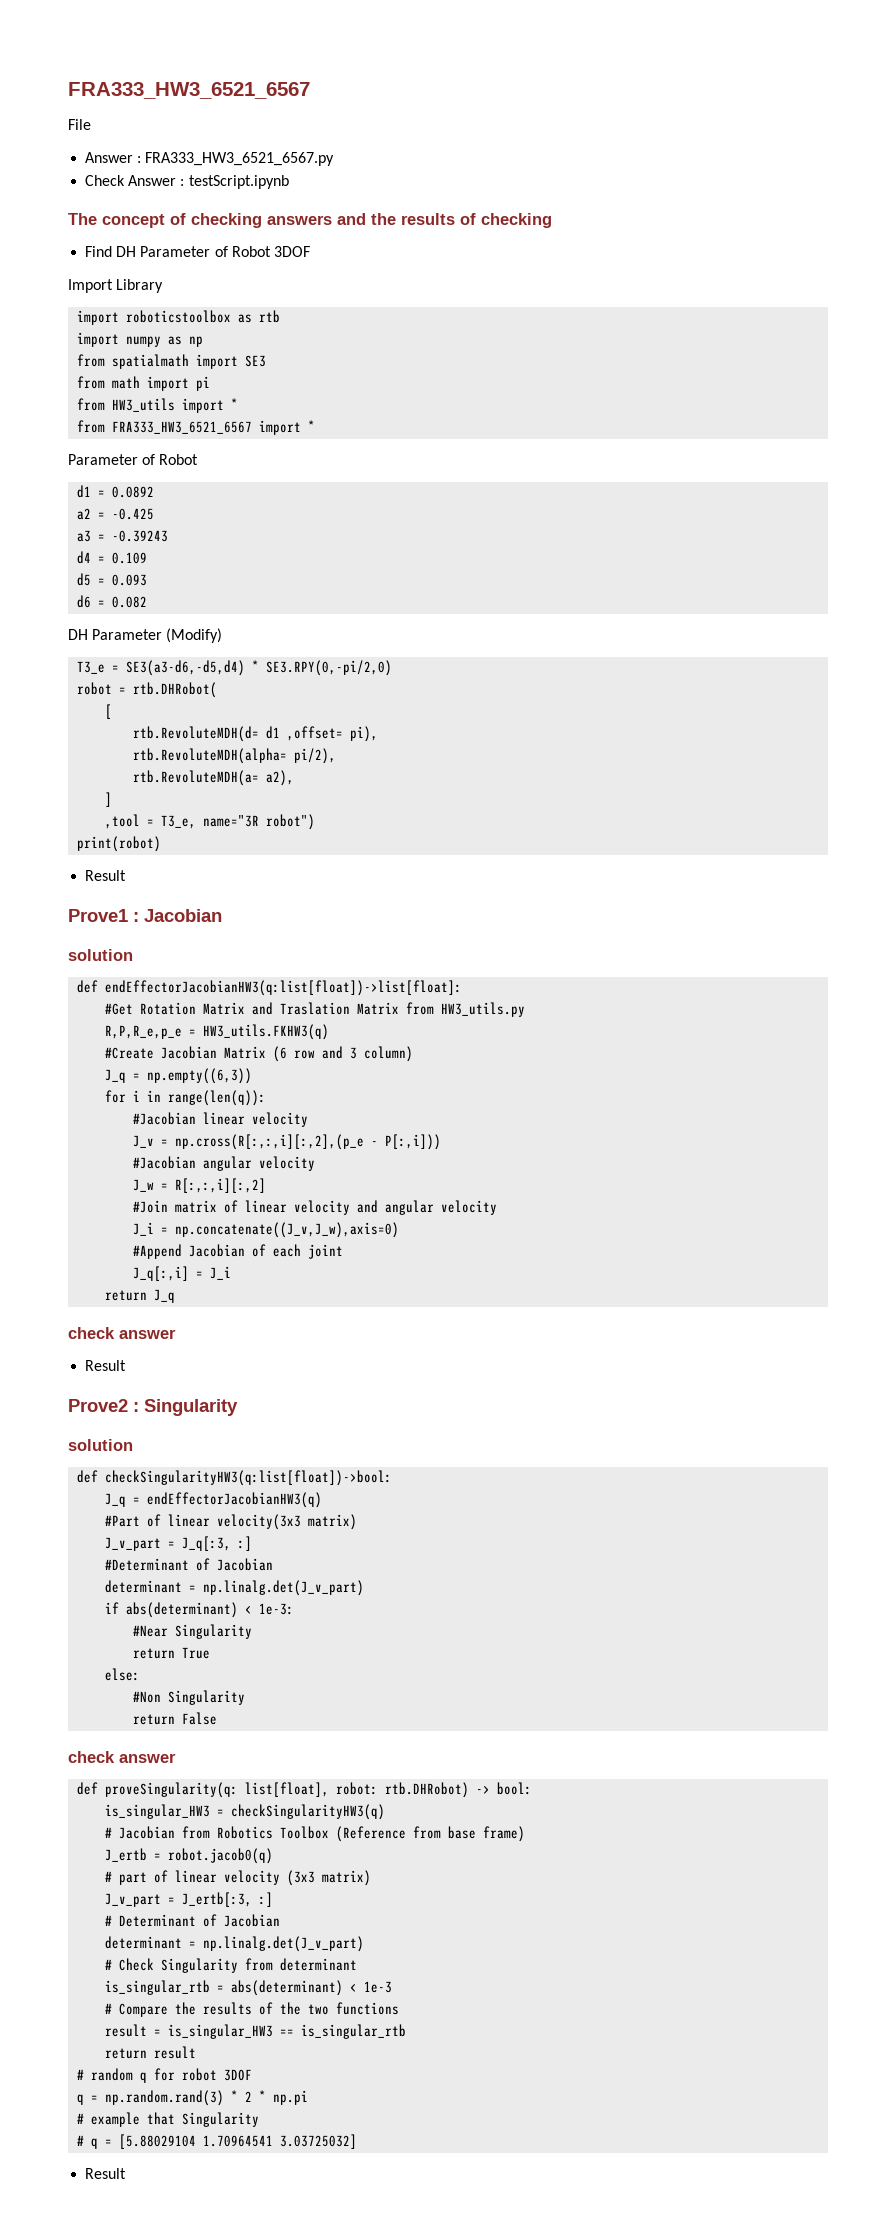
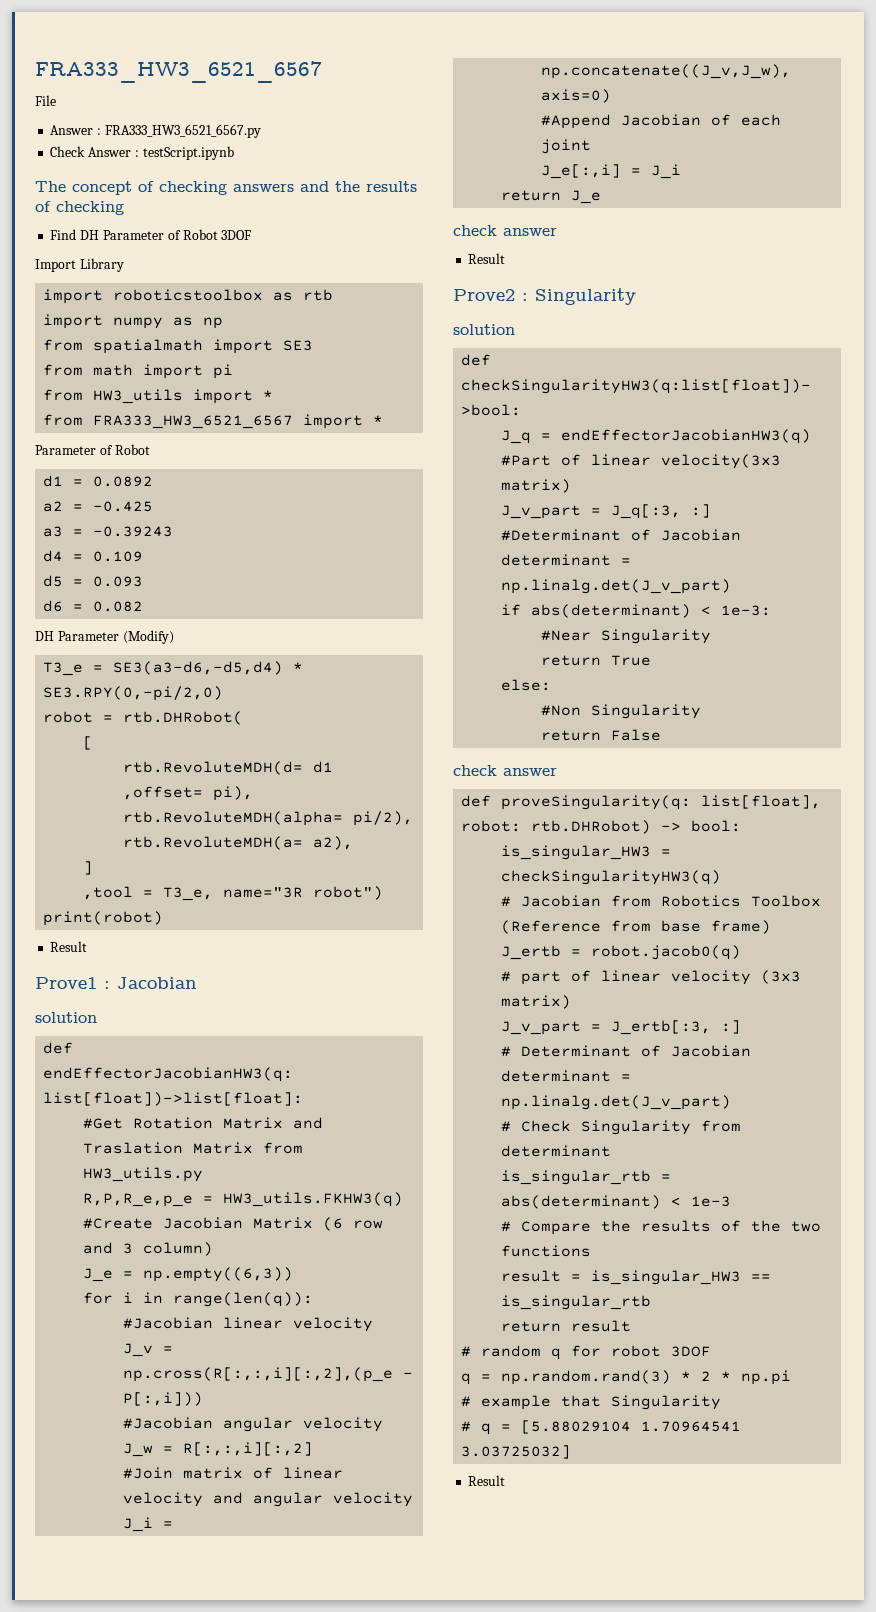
- J_q = np.empty((6,3))
+ J_e = np.empty((6,3))
- J_q[:,i] = J_i
+ J_e[:,i] = J_i
- return J_q
+ return J_e

